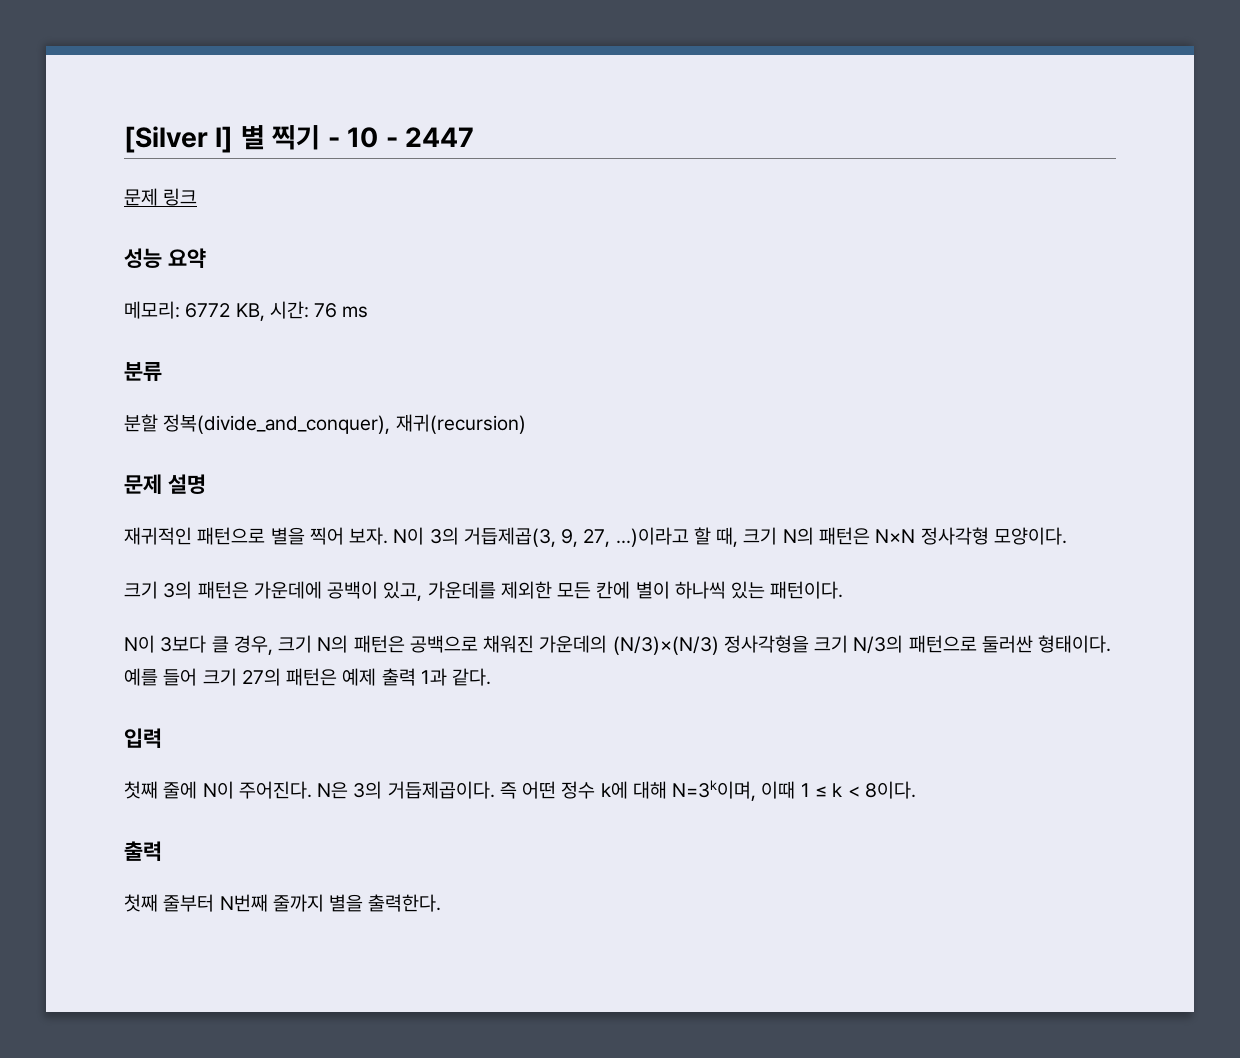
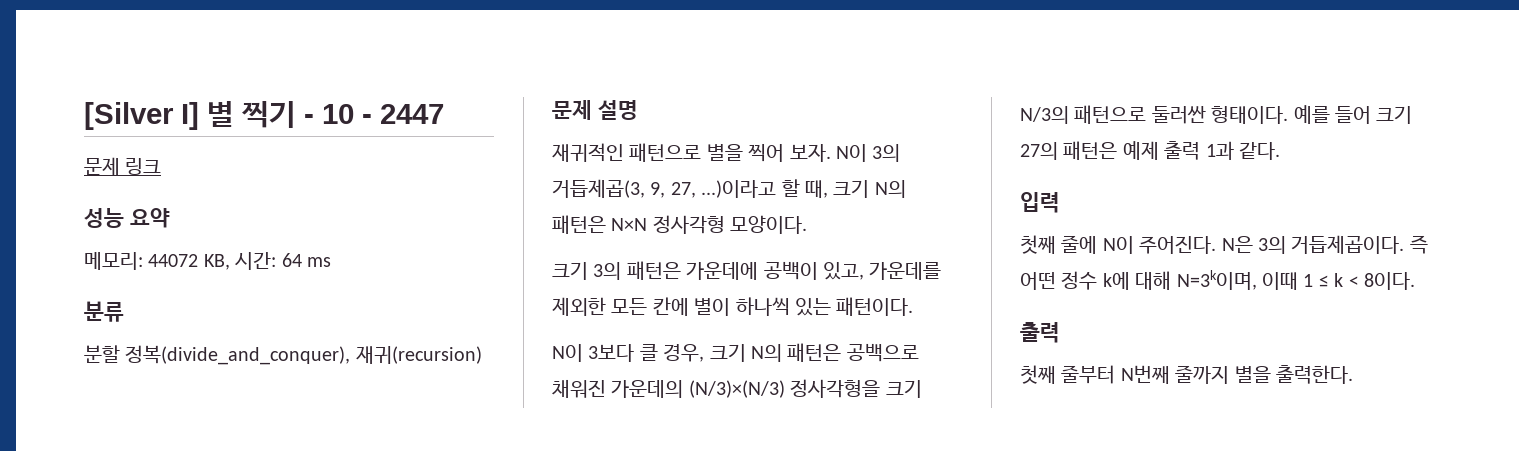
- 메모리: 6772 KB, 시간: 76 ms
+ 메모리: 44072 KB, 시간: 64 ms

